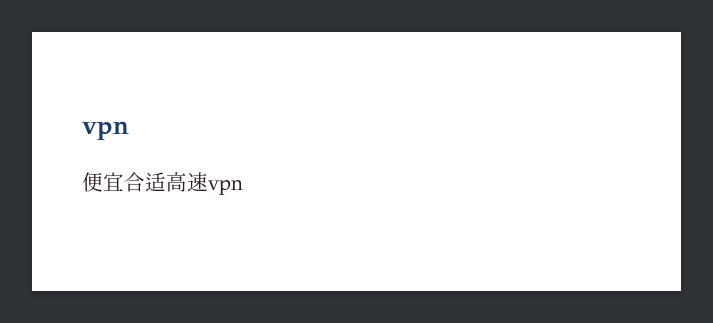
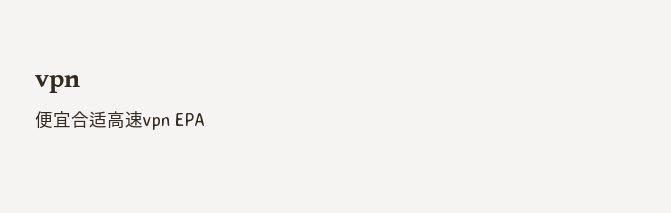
- 便宜合适高速vpn
+ 便宜合适高速vpn EPA

